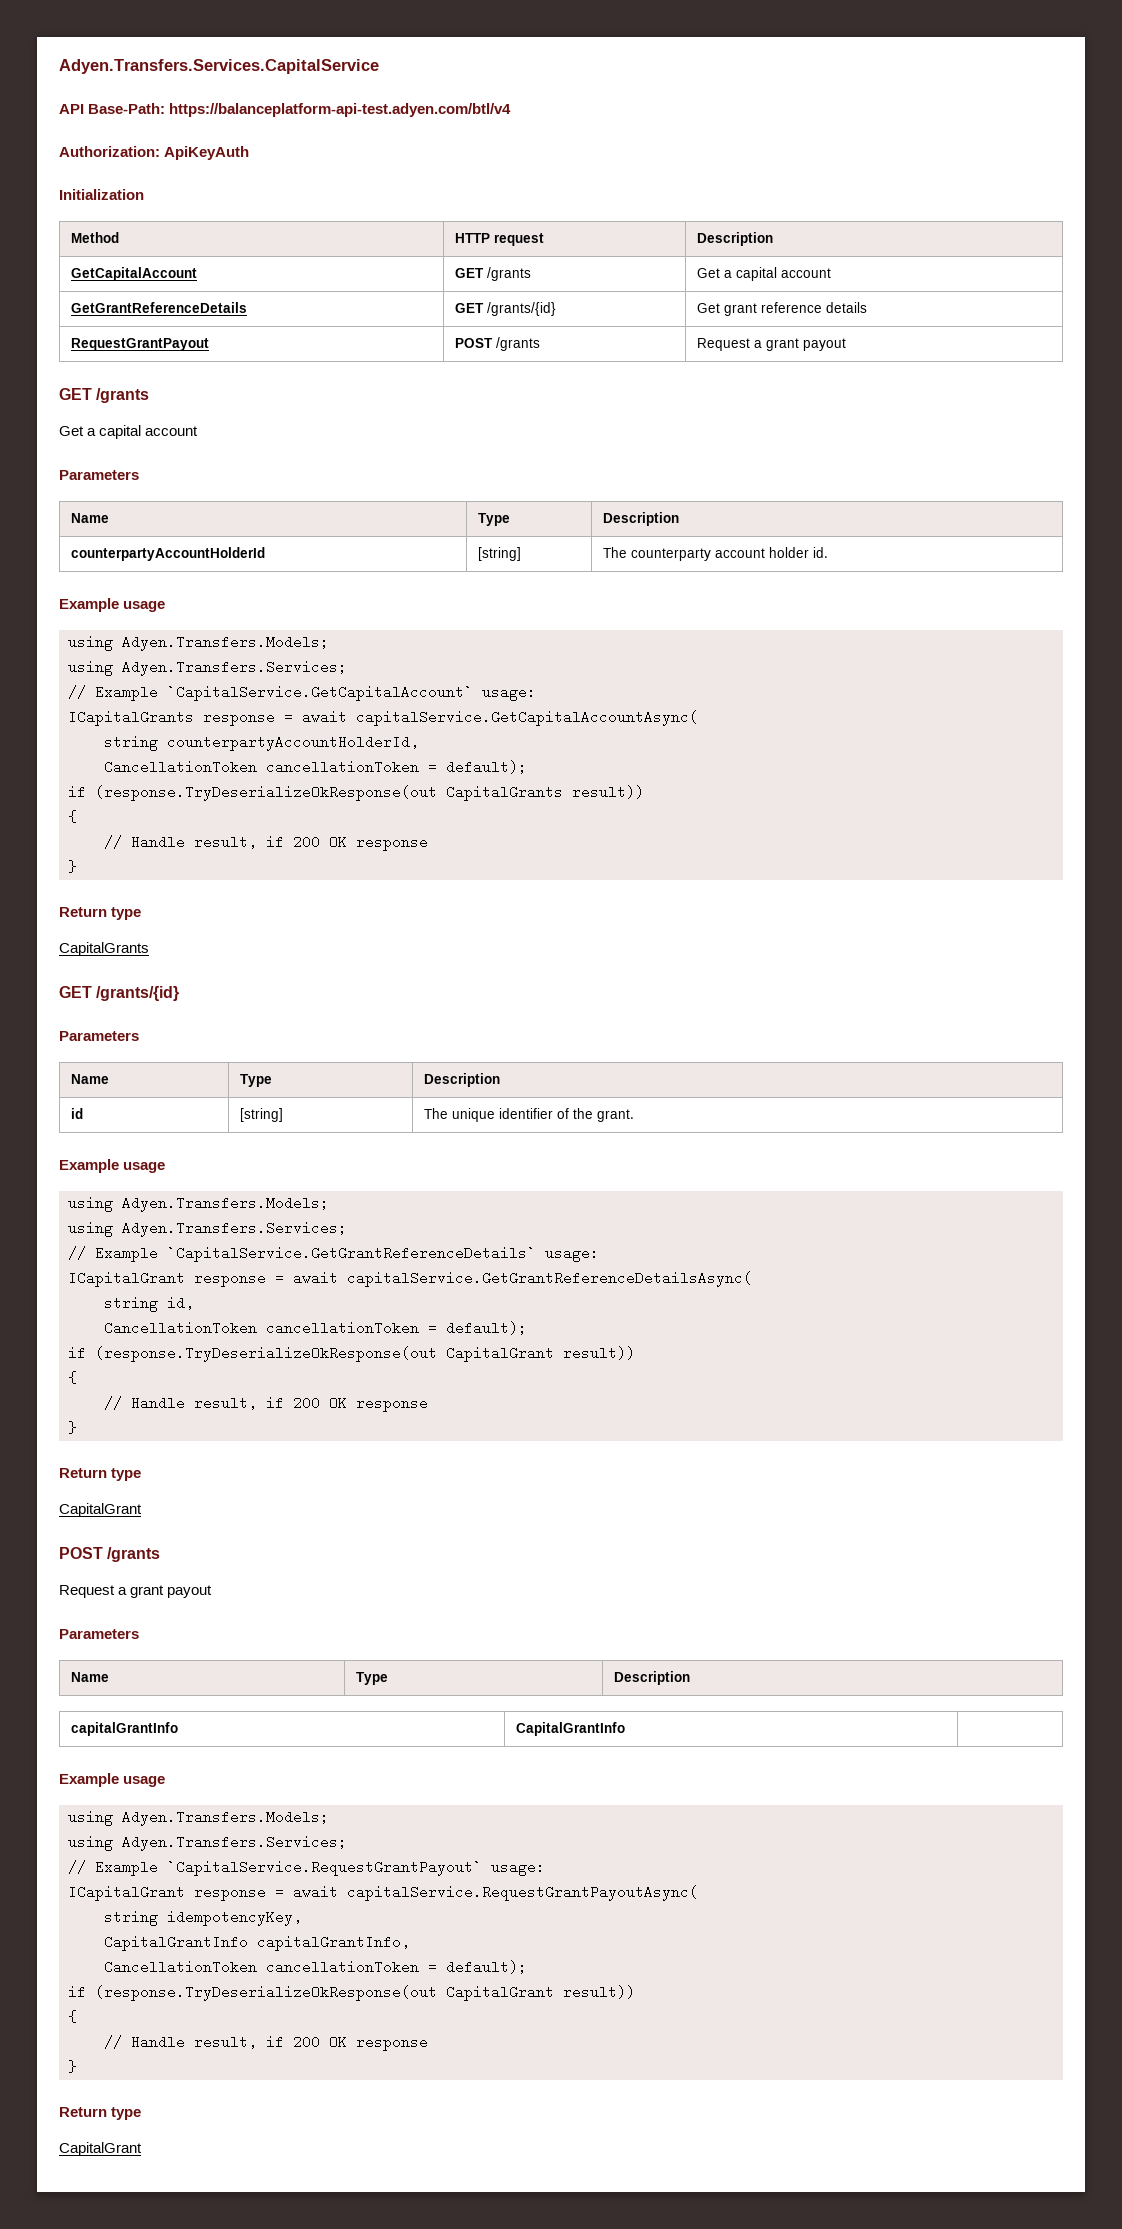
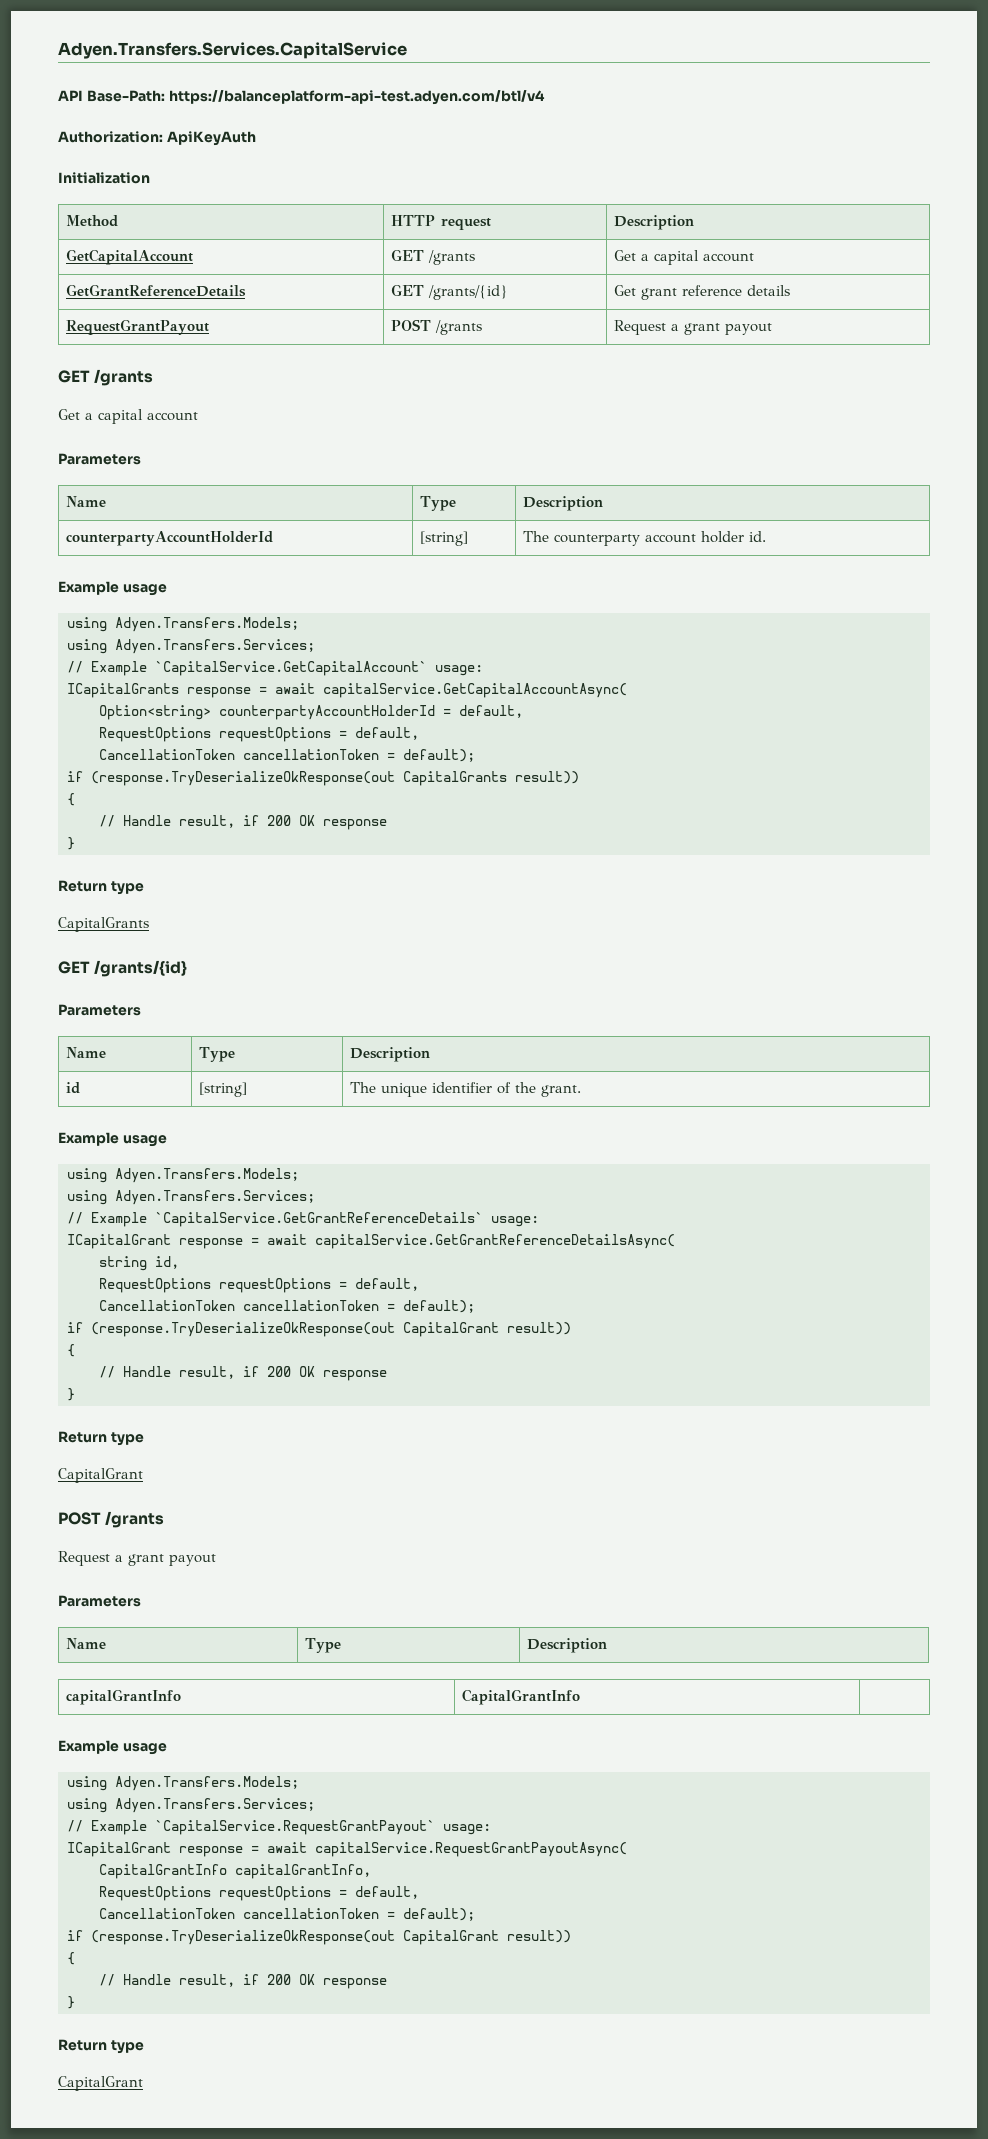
- string counterpartyAccountHolderId,
+ Option<string> counterpartyAccountHolderId = default,
+ RequestOptions requestOptions = default,
  string id,
+ RequestOptions requestOptions = default,
- string idempotencyKey,
  CapitalGrantInfo capitalGrantInfo,
+ RequestOptions requestOptions = default,

